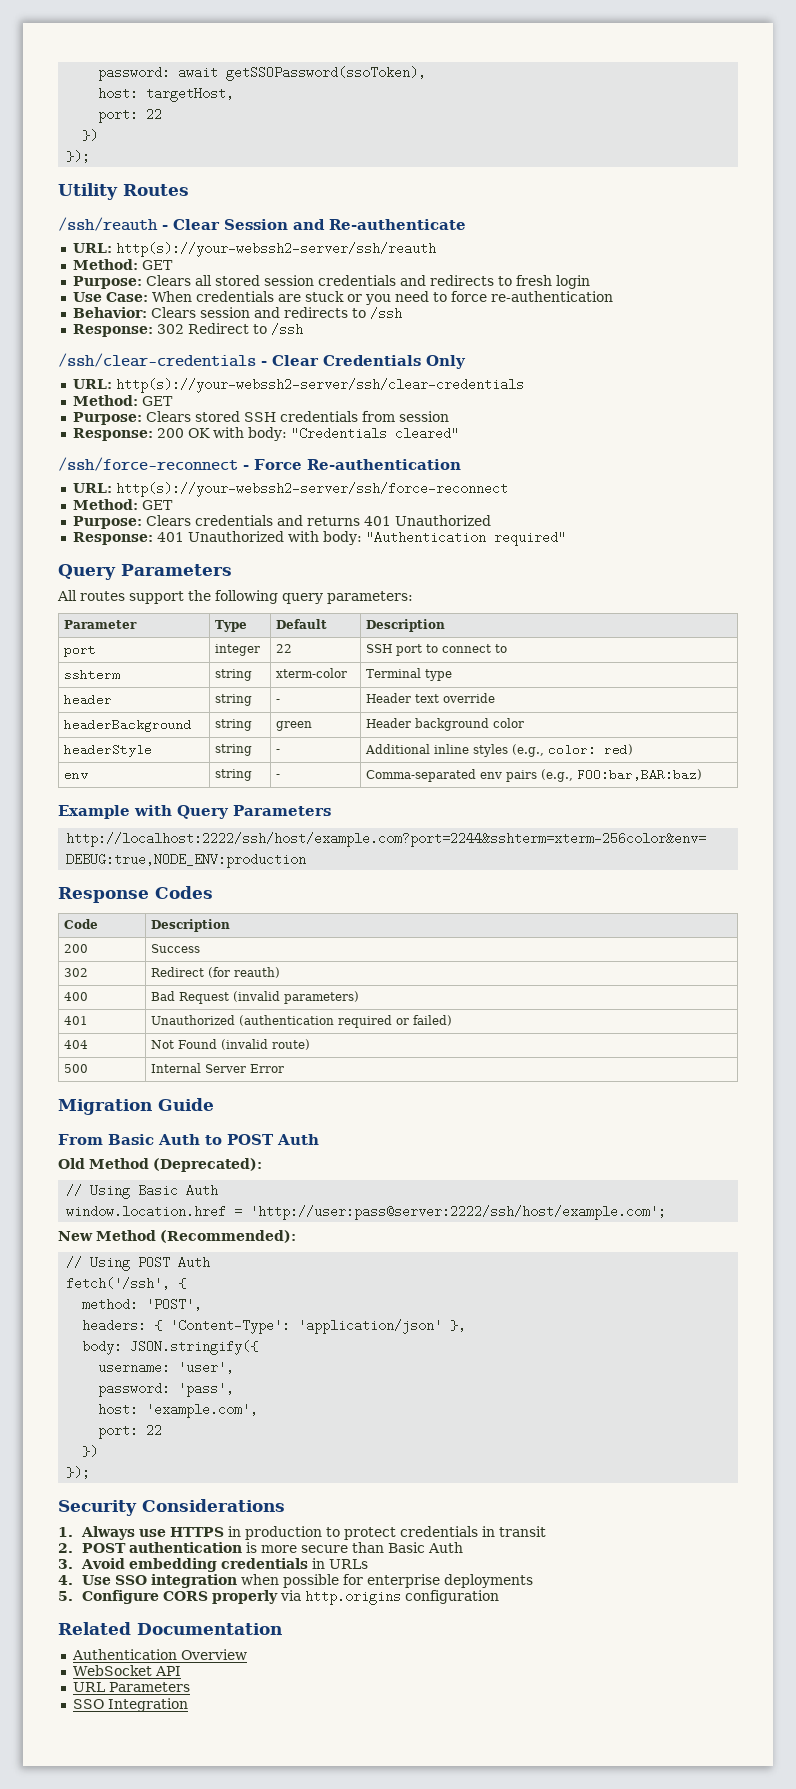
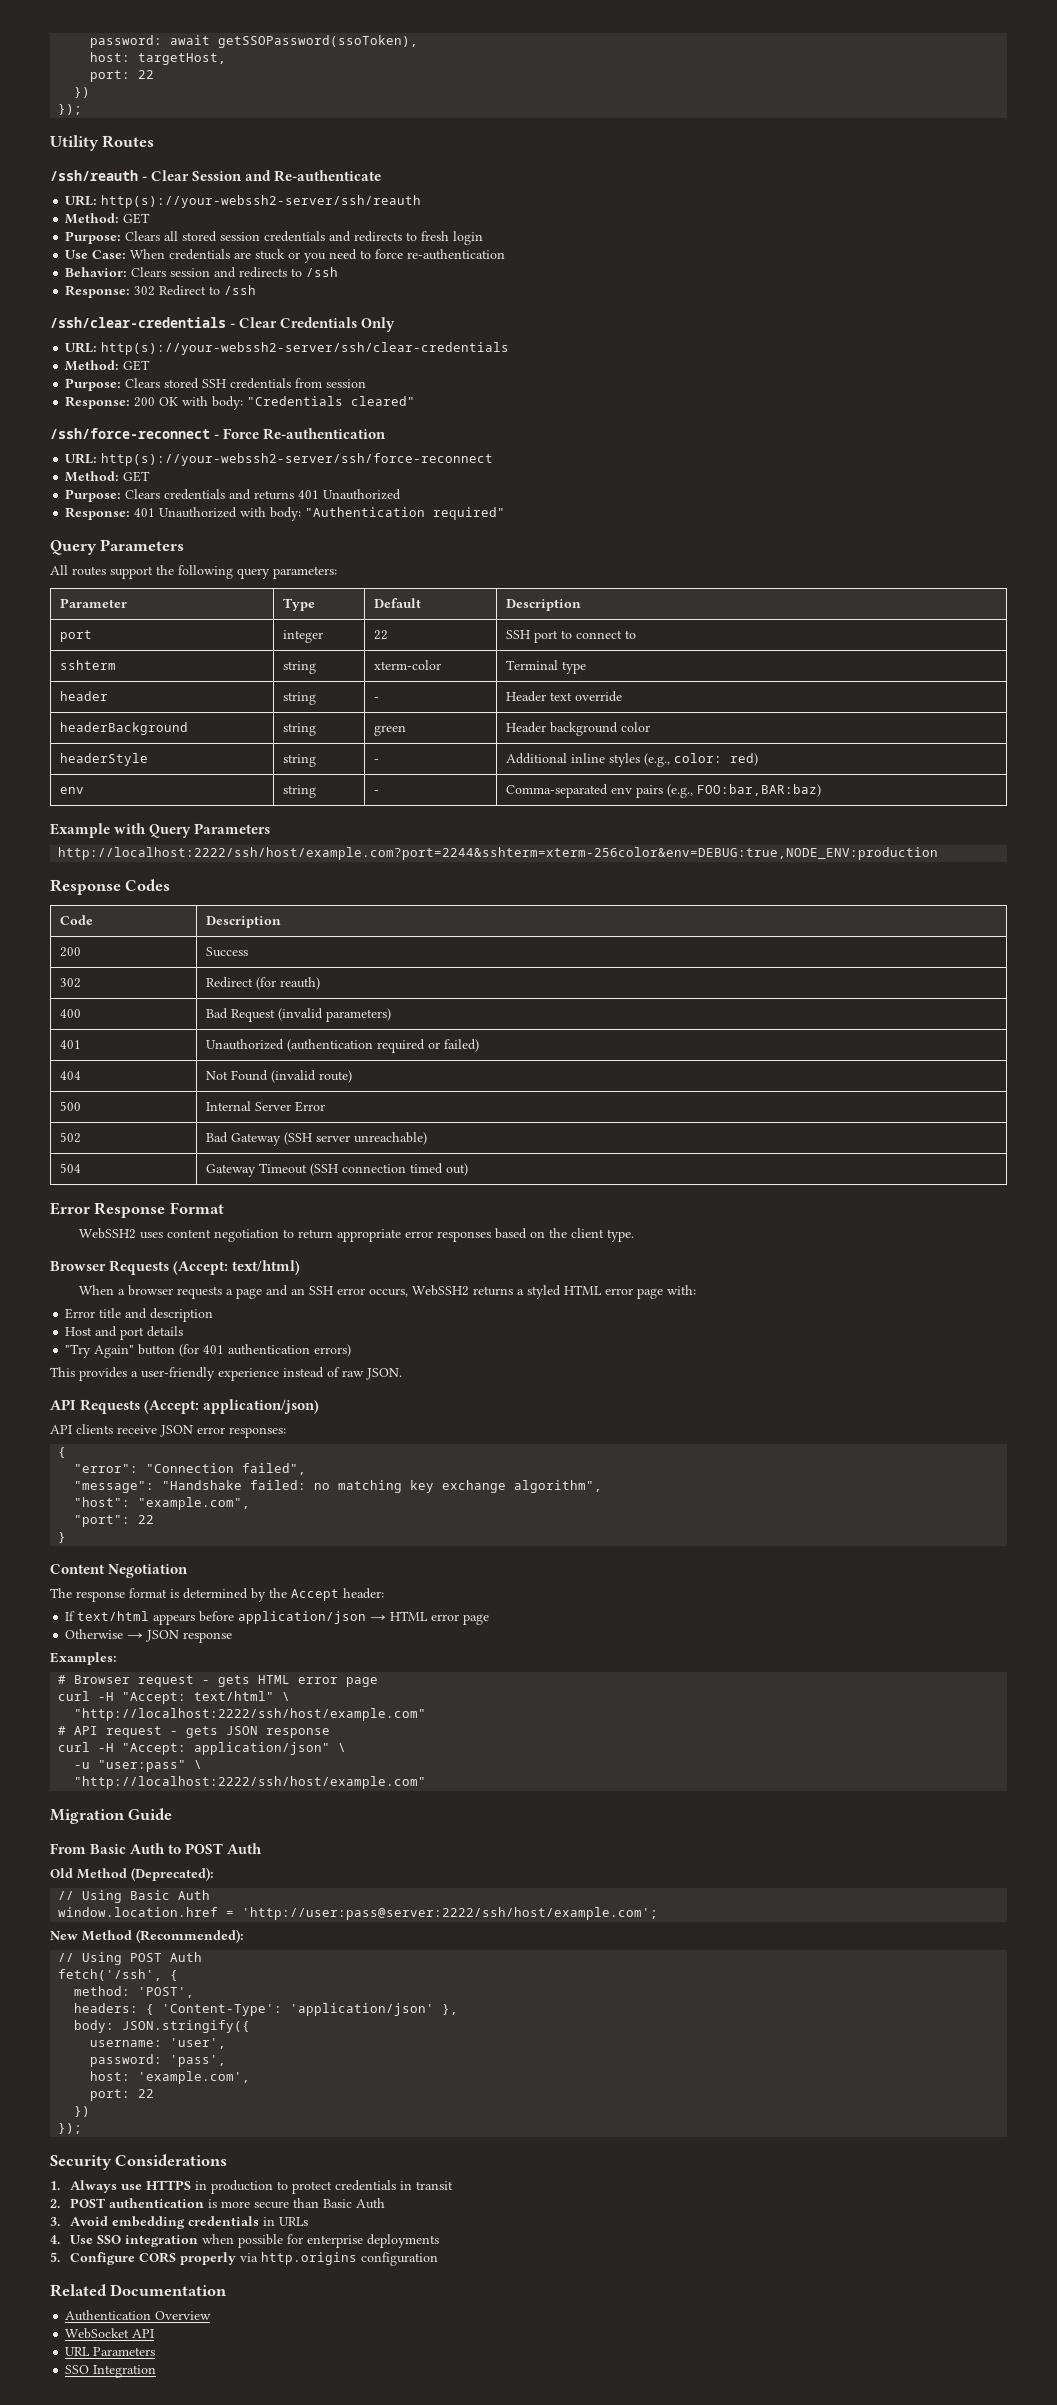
+ 502 | Bad Gateway (SSH server unreachable)
+ 504 | Gateway Timeout (SSH connection timed out)
+ Error Response Format
+ WebSSH2 uses content negotiation to return appropriate error responses based on the client type.
+ Browser Requests (Accept: text/html)
+ When a browser requests a page and an SSH error occurs, WebSSH2 returns a styled HTML error page with:
+ Error title and description
+ Host and port details
+ "Try Again" button (for 401 authentication errors)
+ This provides a user-friendly experience instead of raw JSON.
+ API Requests (Accept: application/json)
+ API clients receive JSON error responses:
+ {
+ "error": "Connection failed",
+ "message": "Handshake failed: no matching key exchange algorithm",
+ "host": "example.com",
+ "port": 22
+ }
+ Content Negotiation
+ The response format is determined by the Accept header:
+ If text/html appears before application/json → HTML error page
+ Otherwise → JSON response
+ Examples:
+ # Browser request - gets HTML error page
+ curl -H "Accept: text/html" \
+ "http://localhost:2222/ssh/host/example.com"
+ # API request - gets JSON response
+ curl -H "Accept: application/json" \
+ -u "user:pass" \
+ "http://localhost:2222/ssh/host/example.com"

